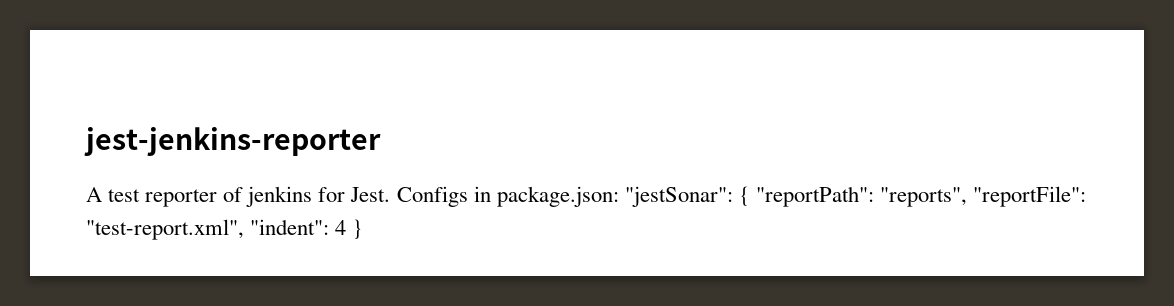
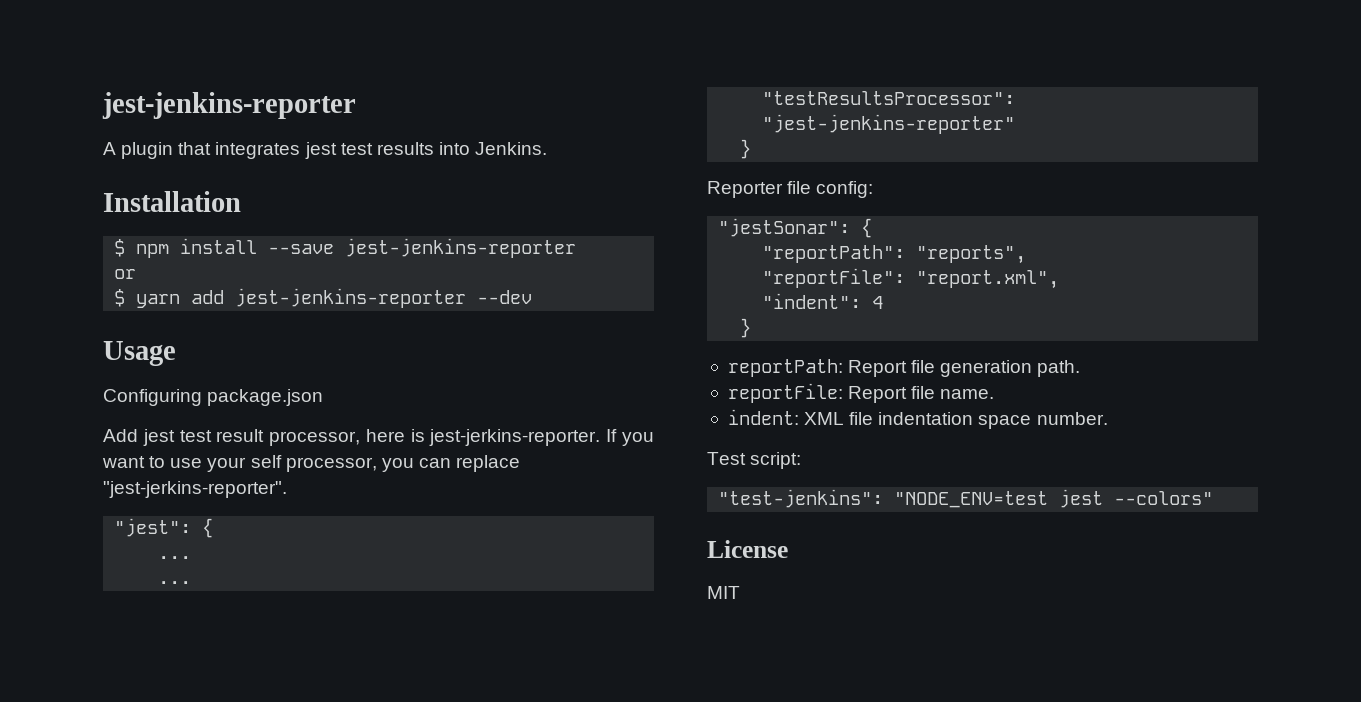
- A test reporter of jenkins for Jest. Configs in package.json: "jestSonar": { "reportPath": "reports", "reportFile": "test-report.xml", "indent": 4 }
+ A plugin that integrates jest test results into Jenkins.
+ Installation
+ $ npm install --save jest-jenkins-reporter
+ or
+ $ yarn add jest-jenkins-reporter --dev
+ Usage
+ Configuring package.json
+ Add jest test result processor, here is jest-jerkins-reporter. If you want to use your self processor, you can replace "jest-jerkins-reporter".
+ "jest": {
+ ...
+ ...
+ "testResultsProcessor": "jest-jenkins-reporter"
+ }
+ Reporter file config:
+ "jestSonar": {
+ "reportPath": "reports",
+ "reportFile": "report.xml",
+ "indent": 4
+ }
+ reportPath: Report file generation path.
+ reportFile: Report file name.
+ indent: XML file indentation space number.
+ Test script:
+ "test-jenkins": "NODE_ENV=test jest --colors"
+ License
+ MIT

